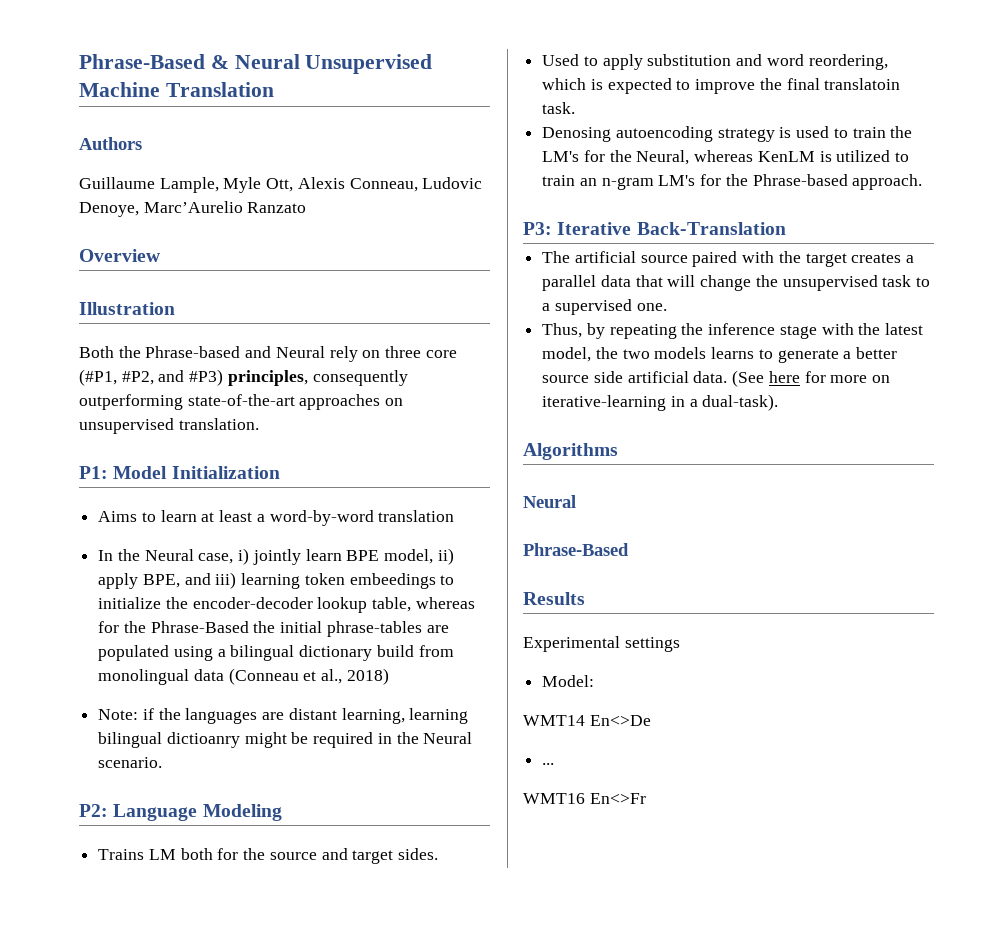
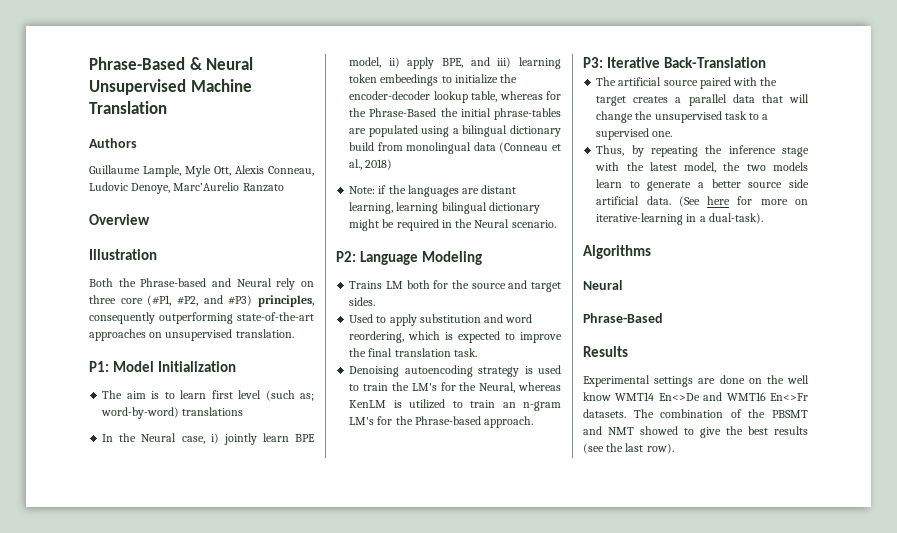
- Aims to learn at least a word-by-word translation
+ The aim is to learn first level (such as; word-by-word) translations
- Note: if the languages are distant learning, learning bilingual dictioanry might be required in the Neural scenario.
+ Note: if the languages are distant learning, learning bilingual dictionary might be required in the Neural scenario.
- Used to apply substitution and word reordering, which is expected to improve the final translatoin task.
+ Used to apply substitution and word reordering, which is expected to improve the final translation task.
- Denosing autoencoding strategy is used to train the LM's for the Neural, whereas KenLM is utilized to train an n-gram LM's for the Phrase-based approach.
+ Denoising autoencoding strategy is used to train the LM's for the Neural, whereas KenLM is utilized to train an n-gram LM's for the Phrase-based approach.
- Thus, by repeating the inference stage with the latest model, the two models learns to generate a better source side artificial data.
+ Thus, by repeating the inference stage with the latest model, the two models learn to generate a better source side artificial data.
- Experimental settings
- Model:
- WMT14 En<>De
- ...
- WMT16 En<>Fr
+ Experimental settings are done on the well know WMT14 En<>De and WMT16 En<>Fr datasets. The combination of the PBSMT and NMT showed to give the best results (see the last row).

